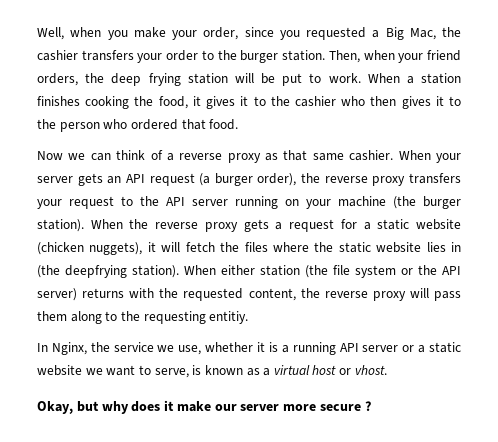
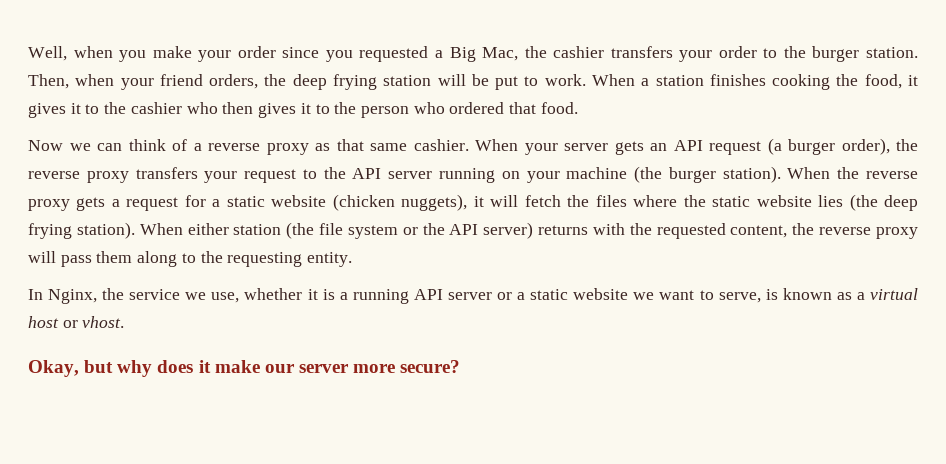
- Well, when you make your order, since you requested a Big Mac, the cashier transfers your order to the burger station.
+ Well, when you make your order since you requested a Big Mac, the cashier transfers your order to the burger station.
- When the reverse proxy gets a request for a static website (chicken nuggets), it will fetch the files where the static website lies in (the deepfrying station).
+ When the reverse proxy gets a request for a static website (chicken nuggets), it will fetch the files where the static website lies (the deep frying station).
- When either station (the file system or the API server) returns with the requested content, the reverse proxy will pass them along to the requesting entitiy.
+ When either station (the file system or the API server) returns with the requested content, the reverse proxy will pass them along to the requesting entity.
- Okay, but why does it make our server more secure ?
+ Okay, but why does it make our server more secure?

